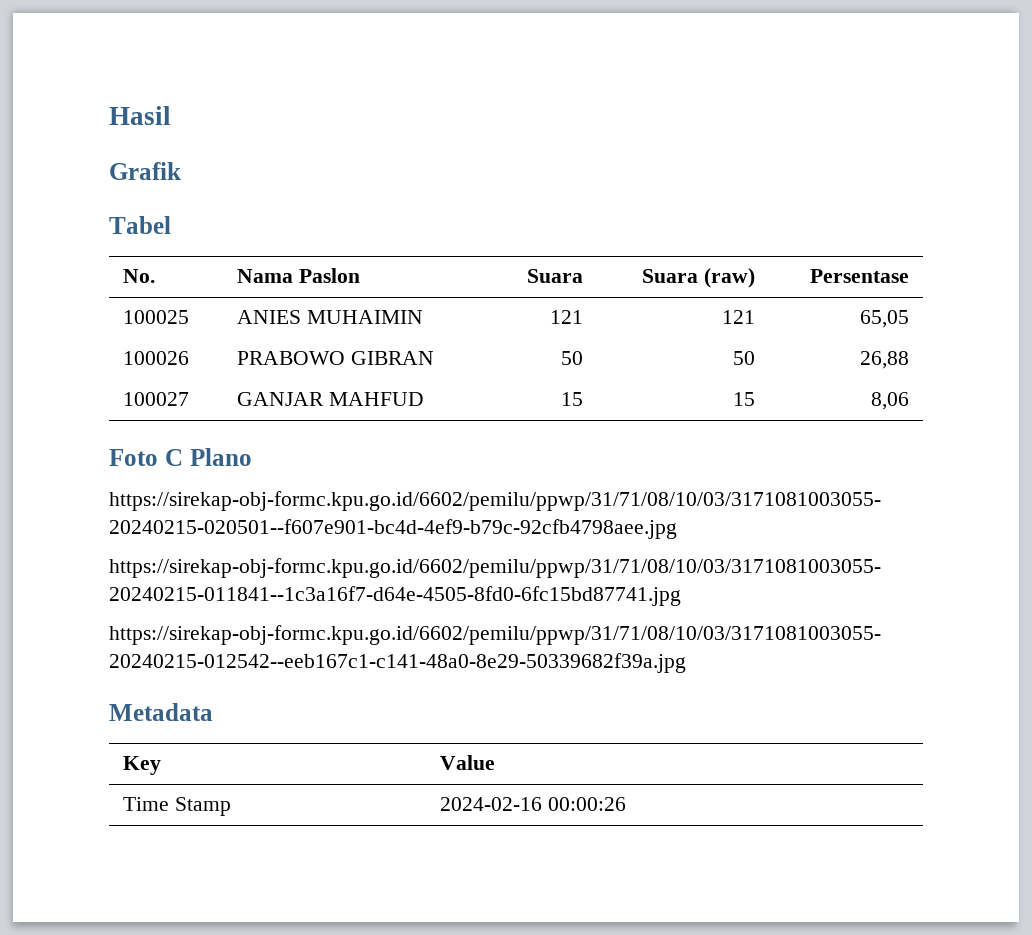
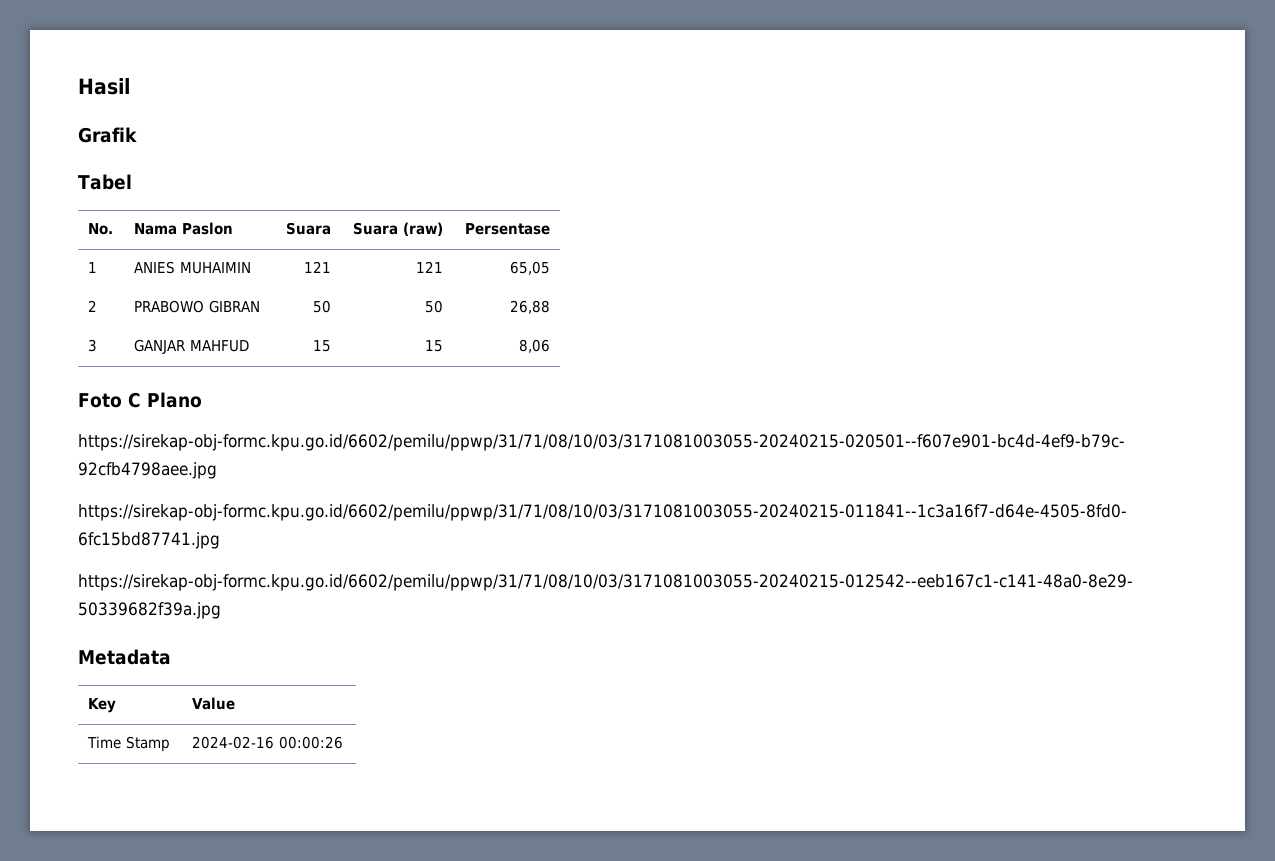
- 100025 | ANIES MUHAIMIN | 121 | 121 | 65,05
+ 1 | ANIES MUHAIMIN | 121 | 121 | 65,05
- 100026 | PRABOWO GIBRAN | 50 | 50 | 26,88
+ 2 | PRABOWO GIBRAN | 50 | 50 | 26,88
- 100027 | GANJAR MAHFUD | 15 | 15 | 8,06
+ 3 | GANJAR MAHFUD | 15 | 15 | 8,06

